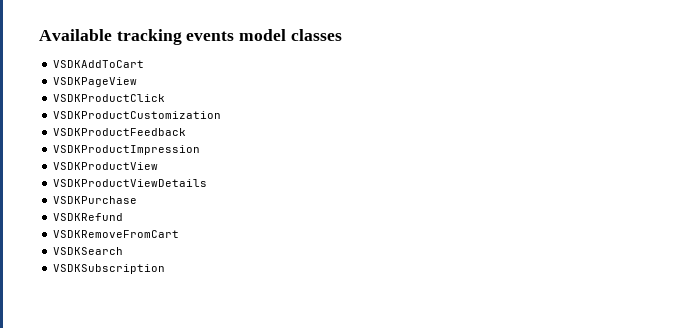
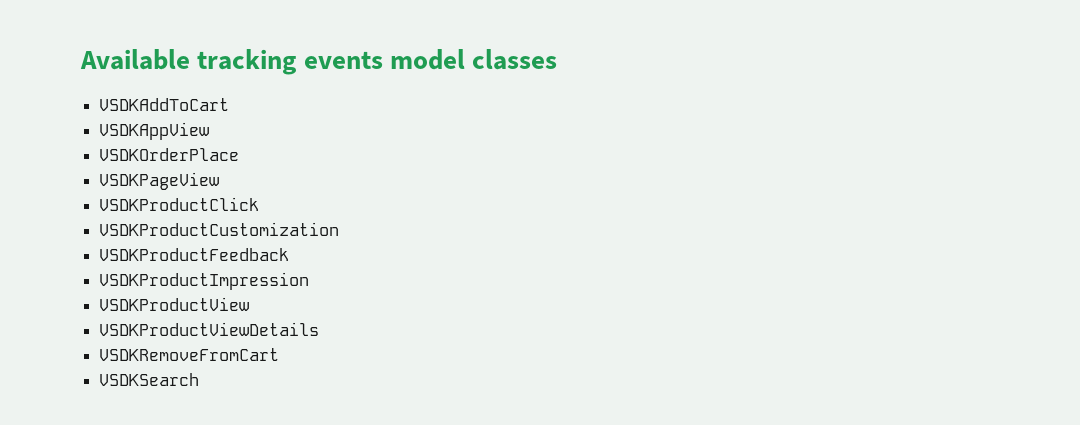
+ VSDKAppView
+ VSDKOrderPlace
- VSDKPurchase
- VSDKRefund
- VSDKSubscription

